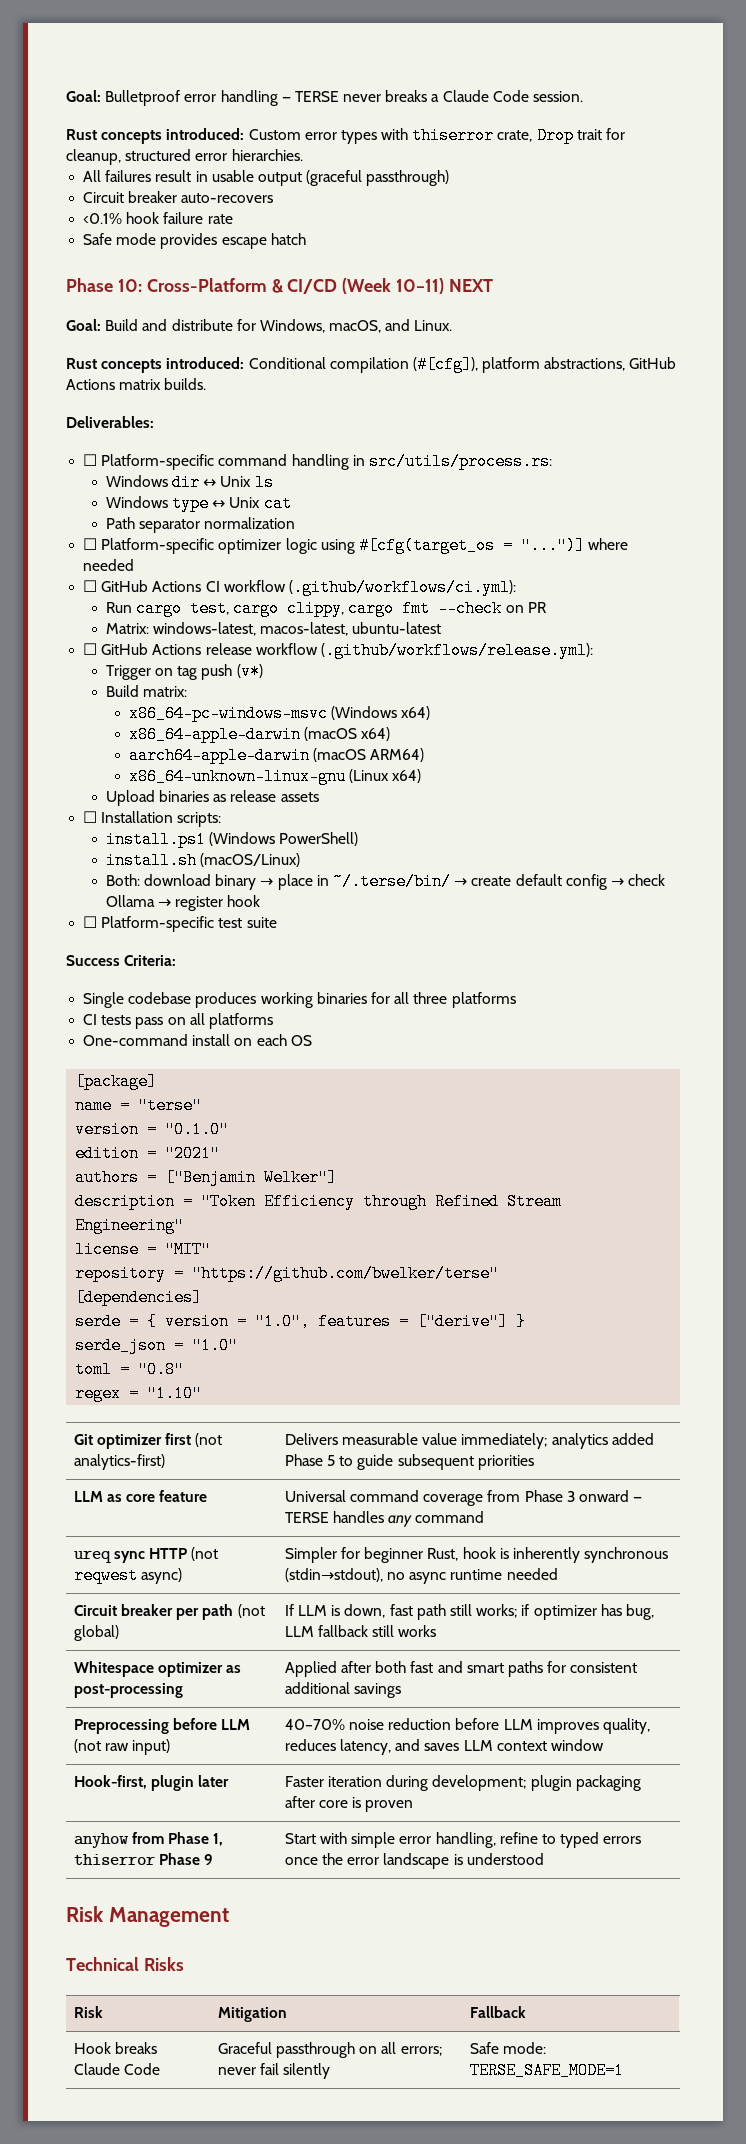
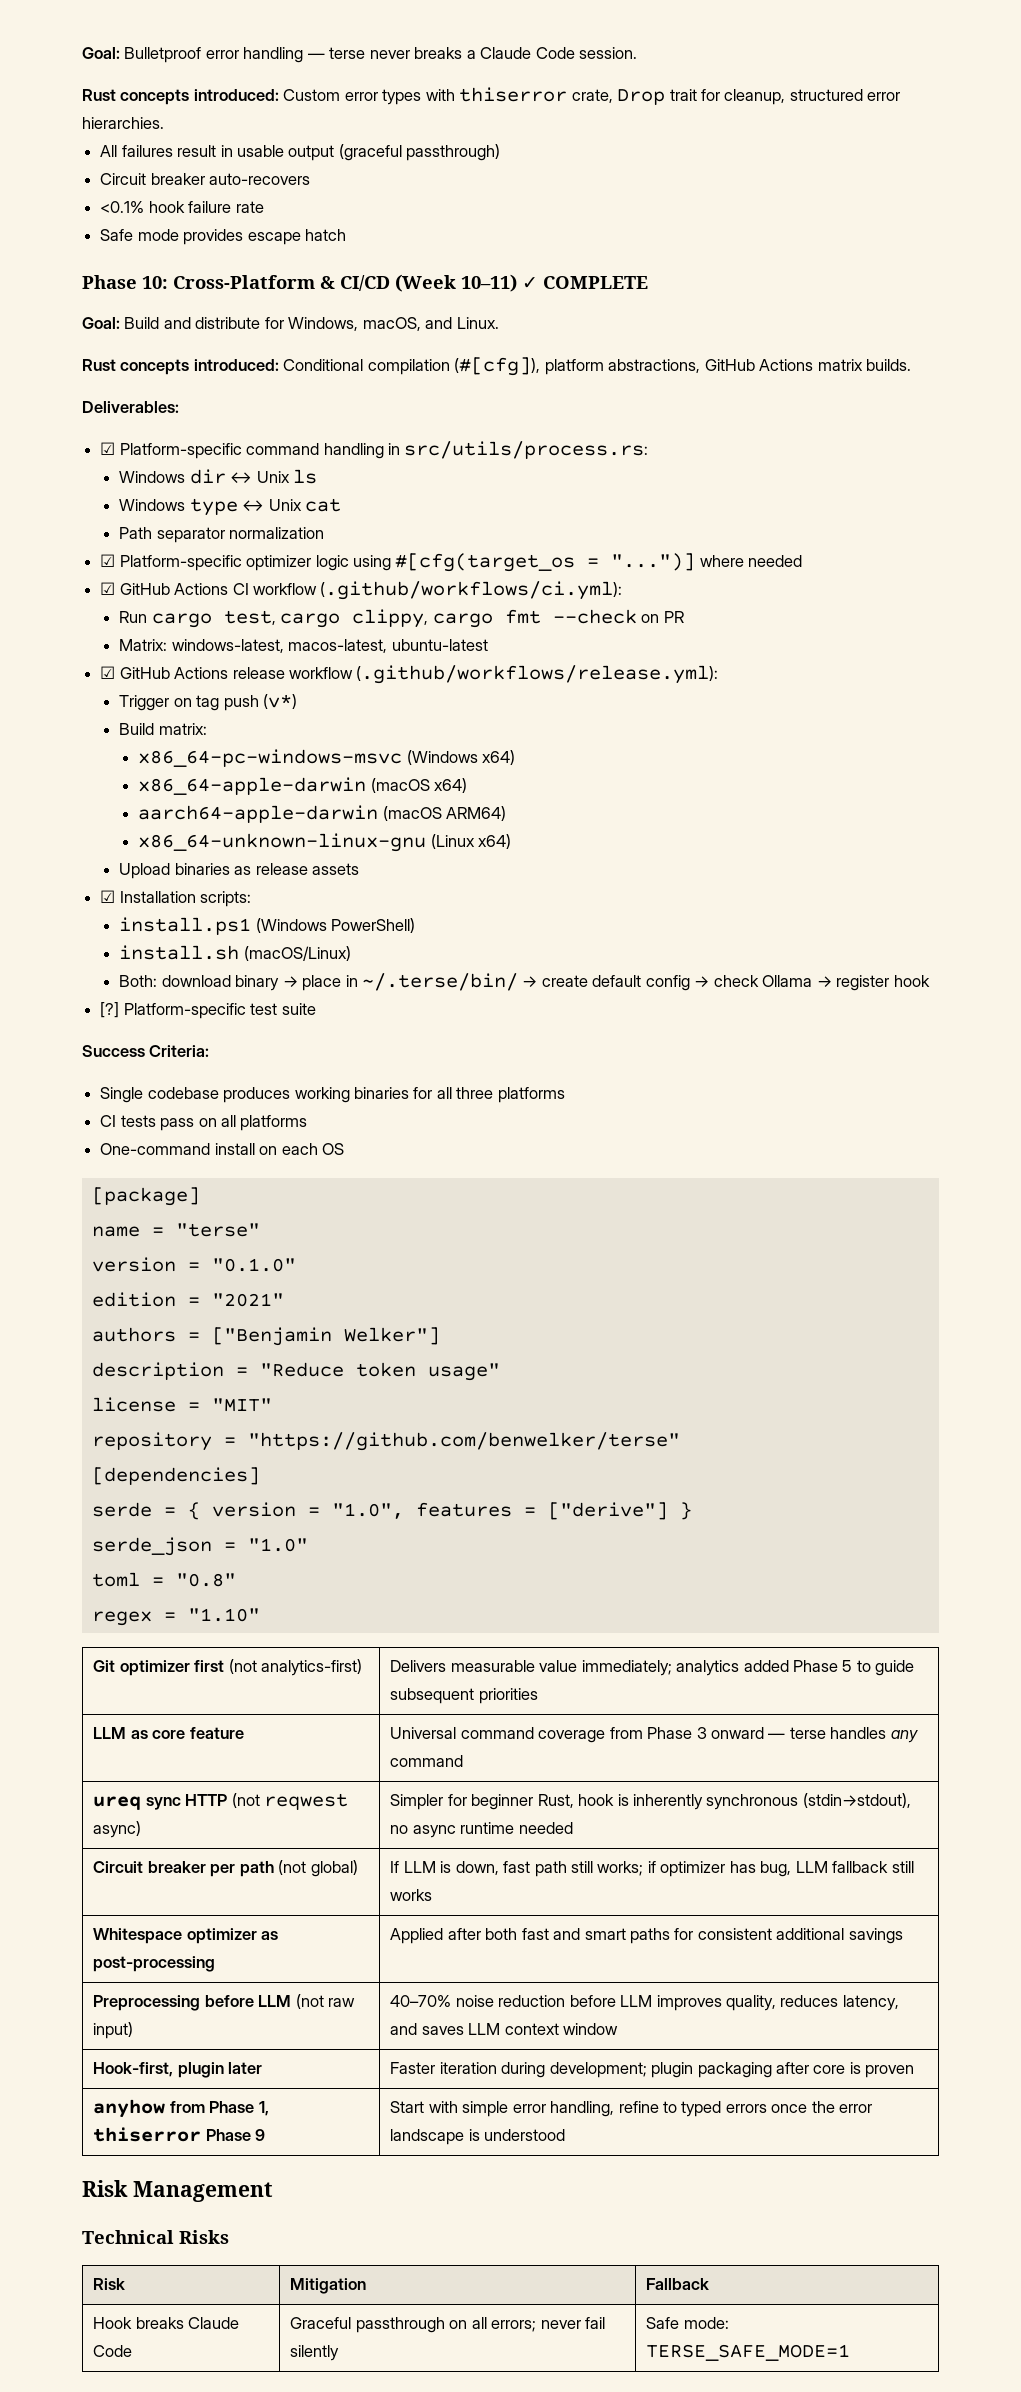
- Goal: Bulletproof error handling — TERSE never breaks a Claude Code session.
+ Goal: Bulletproof error handling — terse never breaks a Claude Code session.
- Phase 10: Cross-Platform & CI/CD (Week 10–11) NEXT
+ Phase 10: Cross-Platform & CI/CD (Week 10–11) ✓ COMPLETE
- ☐ Platform-specific command handling in src/utils/process.rs:
+ ☑ Platform-specific command handling in src/utils/process.rs:
- ☐ Platform-specific optimizer logic using #[cfg(target_os = "...")] where needed
+ ☑ Platform-specific optimizer logic using #[cfg(target_os = "...")] where needed
- ☐ GitHub Actions CI workflow (.github/workflows/ci.yml):
+ ☑ GitHub Actions CI workflow (.github/workflows/ci.yml):
- ☐ GitHub Actions release workflow (.github/workflows/release.yml):
+ ☑ GitHub Actions release workflow (.github/workflows/release.yml):
- ☐ Installation scripts:
+ ☑ Installation scripts:
- ☐ Platform-specific test suite
+ [?] Platform-specific test suite
- description = "Token Efficiency through Refined Stream Engineering"
+ description = "Reduce token usage"
- repository = "https://github.com/bwelker/terse"
+ repository = "https://github.com/benwelker/terse"
- LLM as core feature | Universal command coverage from Phase 3 onward — TERSE handles any command
+ LLM as core feature | Universal command coverage from Phase 3 onward — terse handles any command

